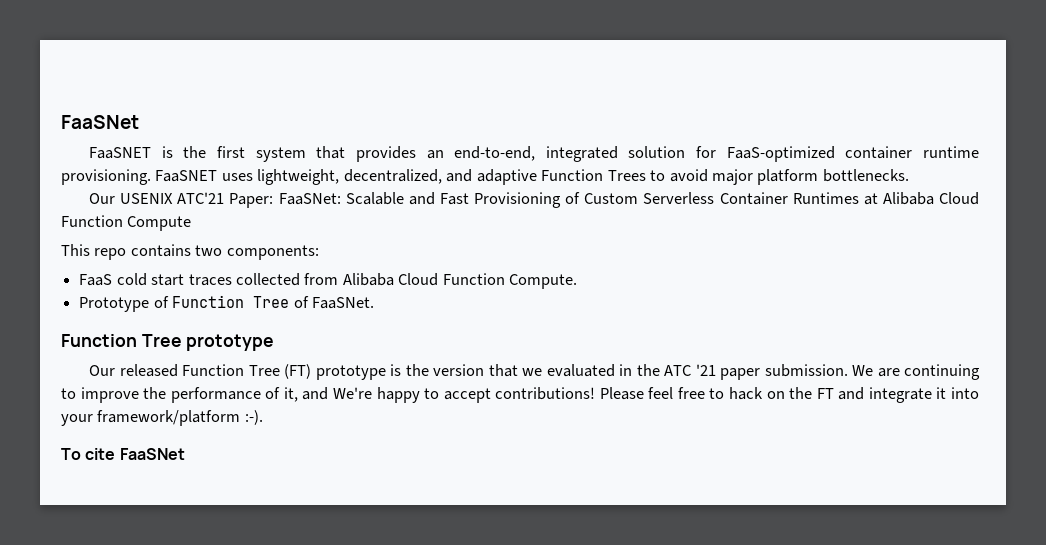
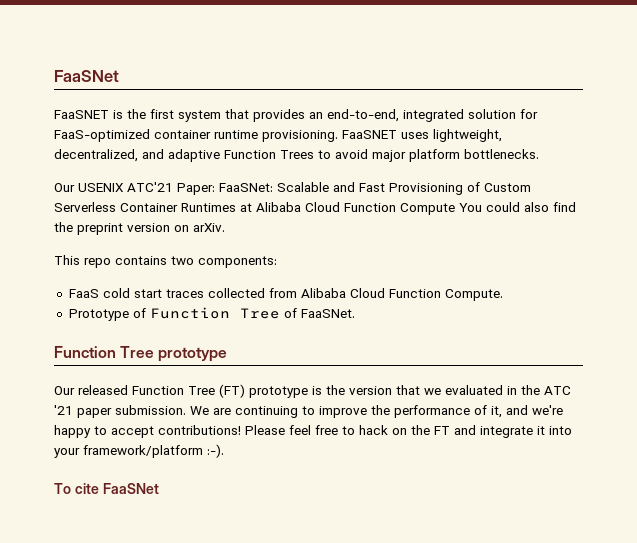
- Our USENIX ATC'21 Paper: FaaSNet: Scalable and Fast Provisioning of Custom Serverless Container Runtimes at Alibaba Cloud Function Compute
+ Our USENIX ATC'21 Paper: FaaSNet: Scalable and Fast Provisioning of Custom Serverless Container Runtimes at Alibaba Cloud Function Compute You could also find the preprint version on arXiv.
- We are continuing to improve the performance of it, and We're happy to accept contributions!
+ We are continuing to improve the performance of it, and we're happy to accept contributions!

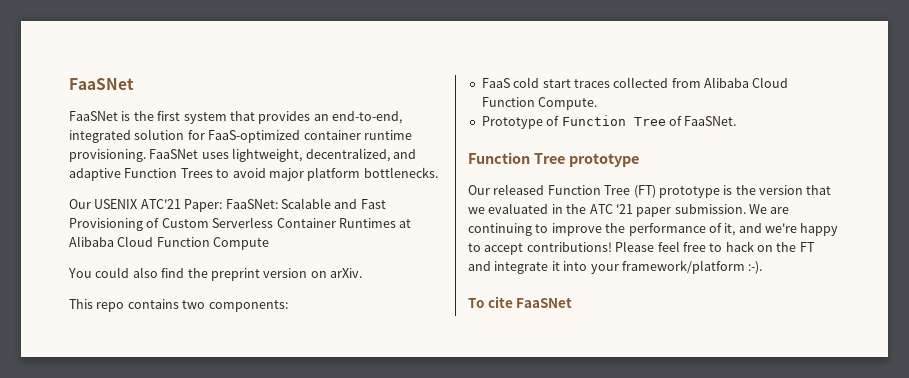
- FaaSNET is the first system that provides an end-to-end, integrated solution for FaaS-optimized container runtime provisioning.
+ FaaSNet is the first system that provides an end-to-end, integrated solution for FaaS-optimized container runtime provisioning.
- FaaSNET uses lightweight, decentralized, and adaptive Function Trees to avoid major platform bottlenecks.
+ FaaSNet uses lightweight, decentralized, and adaptive Function Trees to avoid major platform bottlenecks.
- Our USENIX ATC'21 Paper: FaaSNet: Scalable and Fast Provisioning of Custom Serverless Container Runtimes at Alibaba Cloud Function Compute You could also find the preprint version on arXiv.
+ Our USENIX ATC'21 Paper: FaaSNet: Scalable and Fast Provisioning of Custom Serverless Container Runtimes at Alibaba Cloud Function Compute
+ You could also find the preprint version on arXiv.

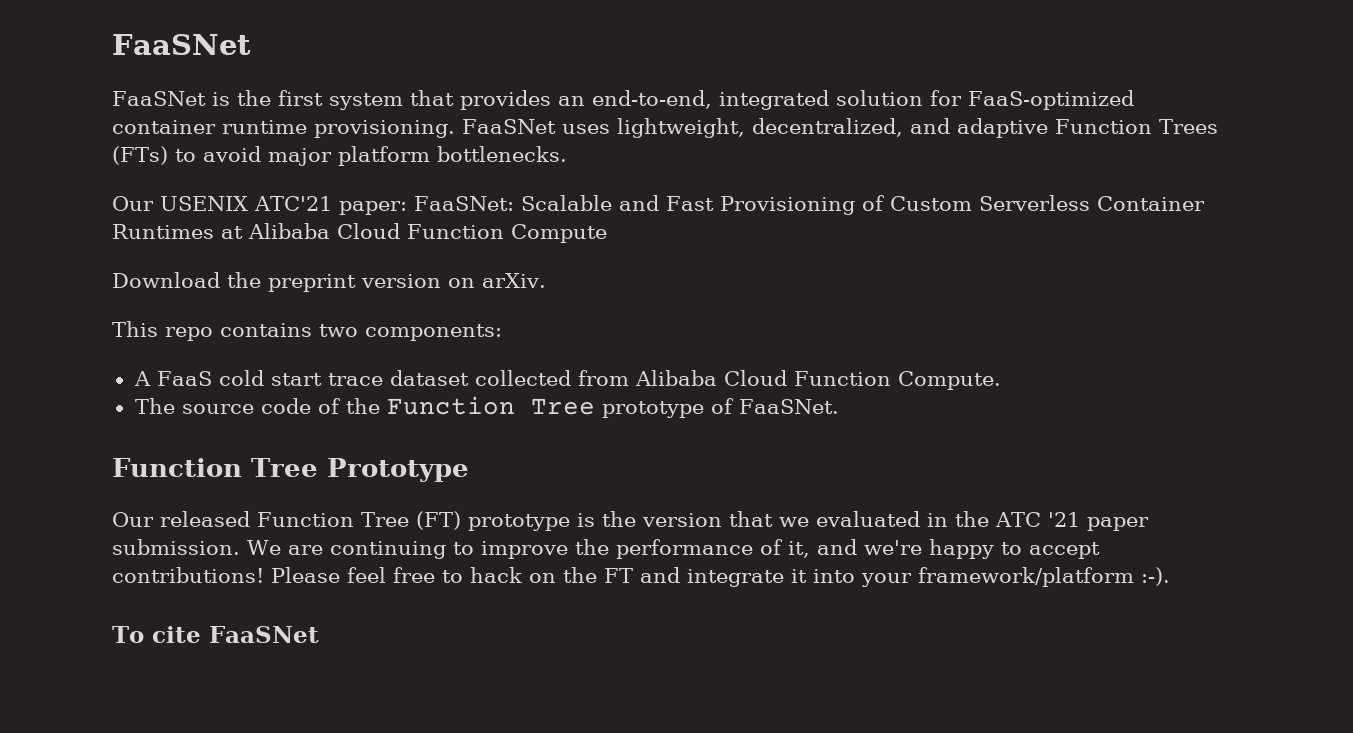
- FaaSNet uses lightweight, decentralized, and adaptive Function Trees to avoid major platform bottlenecks.
+ FaaSNet uses lightweight, decentralized, and adaptive Function Trees (FTs) to avoid major platform bottlenecks.
- Our USENIX ATC'21 Paper: FaaSNet: Scalable and Fast Provisioning of Custom Serverless Container Runtimes at Alibaba Cloud Function Compute
+ Our USENIX ATC'21 paper: FaaSNet: Scalable and Fast Provisioning of Custom Serverless Container Runtimes at Alibaba Cloud Function Compute
- You could also find the preprint version on arXiv.
+ Download the preprint version on arXiv.
- FaaS cold start traces collected from Alibaba Cloud Function Compute.
+ A FaaS cold start trace dataset collected from Alibaba Cloud Function Compute.
- Prototype of Function Tree of FaaSNet.
+ The source code of the Function Tree prototype of FaaSNet.
- Function Tree prototype
+ Function Tree Prototype

